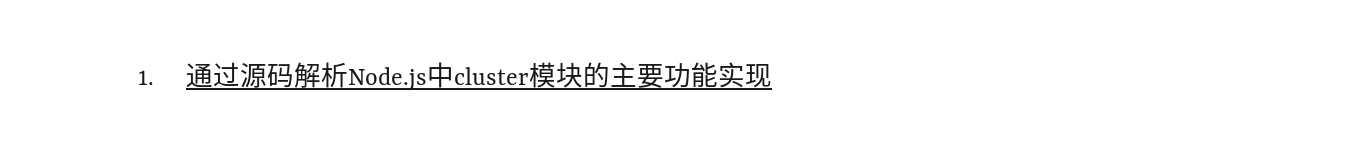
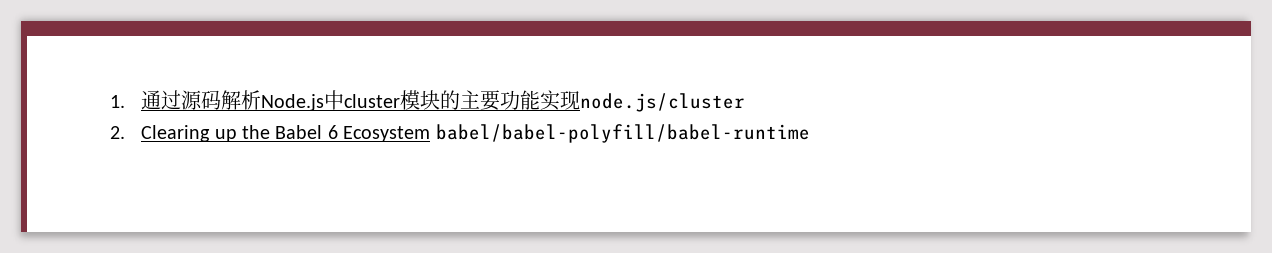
- 1.通过源码解析Node.js中cluster模块的主要功能实现
+ 1.通过源码解析Node.js中cluster模块的主要功能实现node.js/cluster
+ 2. Clearing up the Babel 6 Ecosystem babel/babel-polyfill/babel-runtime

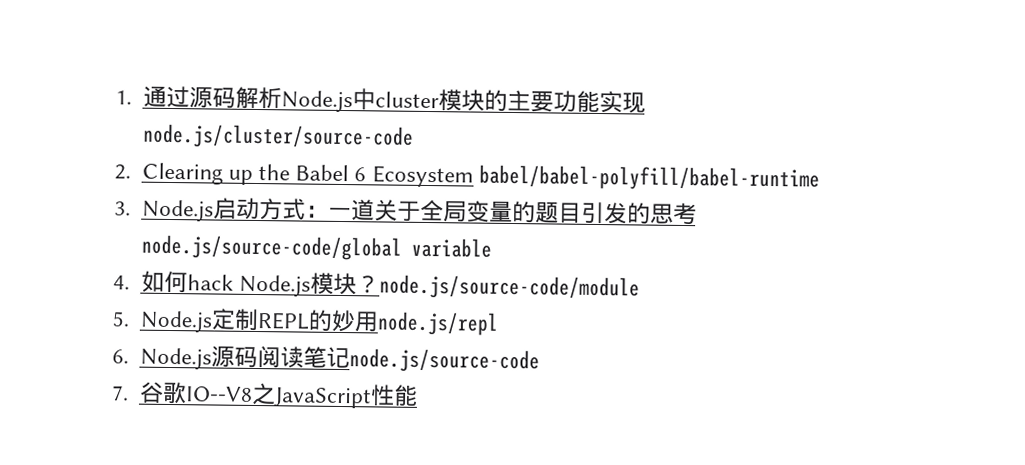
- 1.通过源码解析Node.js中cluster模块的主要功能实现node.js/cluster
+ 1.通过源码解析Node.js中cluster模块的主要功能实现node.js/cluster/source-code
+ 3. Node.js启动方式：一道关于全局变量的题目引发的思考node.js/source-code/global variable
+ 4.如何hack Node.js模块？node.js/source-code/module
+ 5. Node.js定制REPL的妙用node.js/repl
+ 6. Node.js源码阅读笔记node.js/source-code
+ 7.谷歌IO--V8之JavaScript性能

